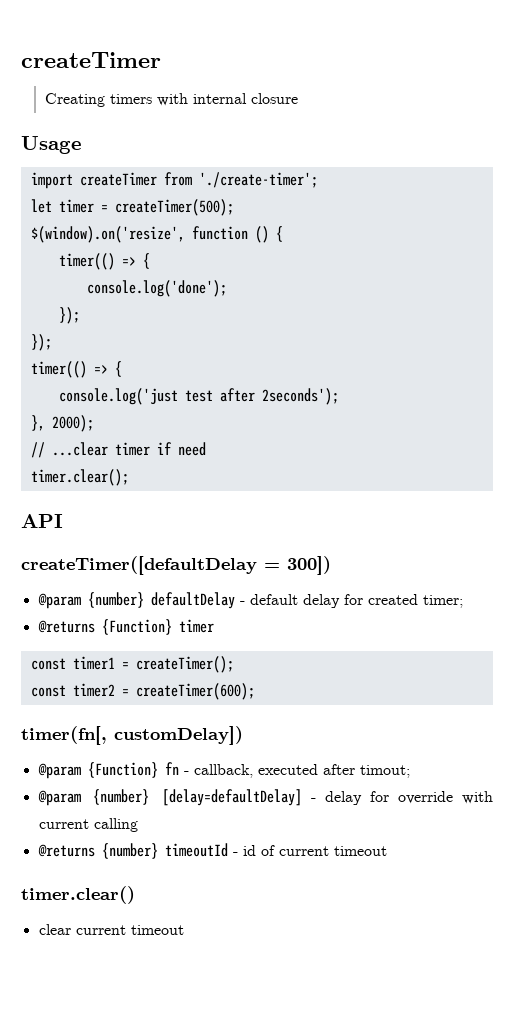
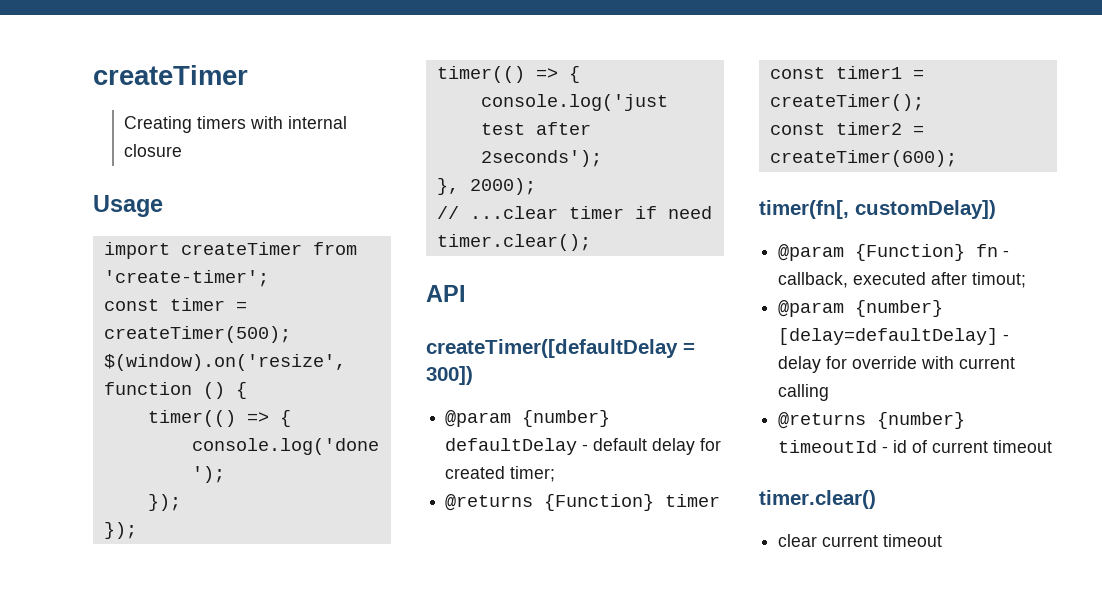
- import createTimer from './create-timer';
- let timer = createTimer(500);
+ import createTimer from 'create-timer';
+ const timer = createTimer(500);

